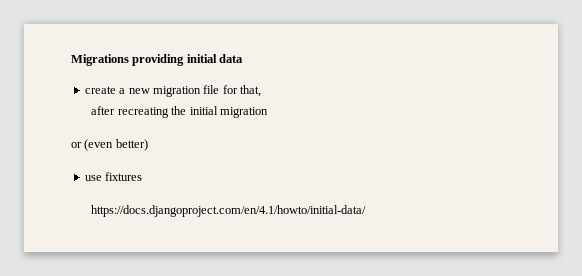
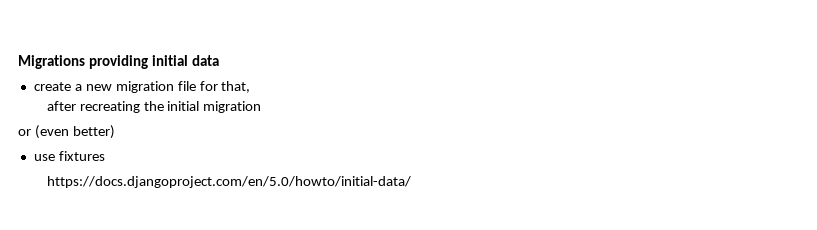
- https://docs.djangoproject.com/en/4.1/howto/initial-data/
+ https://docs.djangoproject.com/en/5.0/howto/initial-data/

